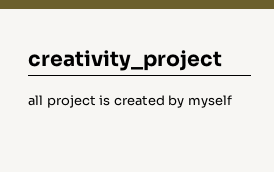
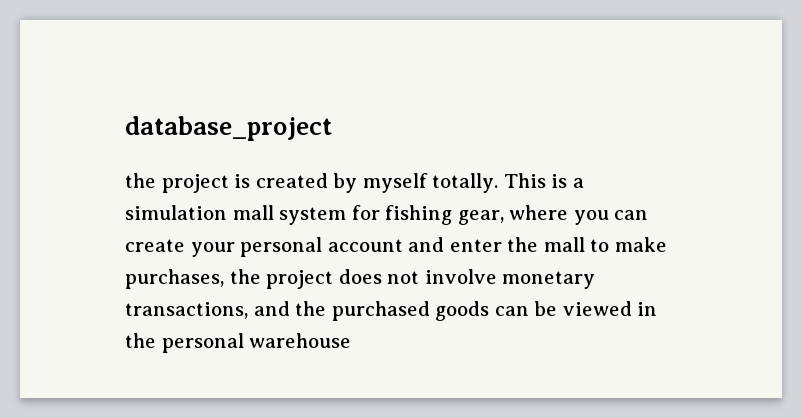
- creativity_project
- all project is created by myself
+ database_project
+ the project is created by myself totally. This is a simulation mall system for fishing gear, where you can create your personal account and enter the mall to make purchases, the project does not involve monetary transactions, and the purchased goods can be viewed in the personal warehouse

